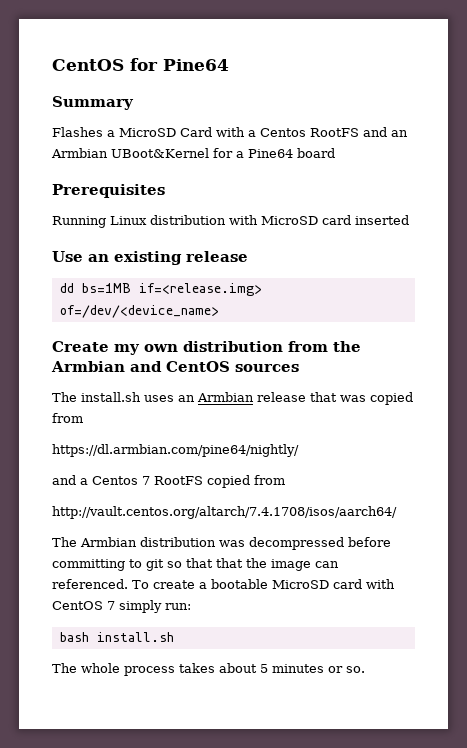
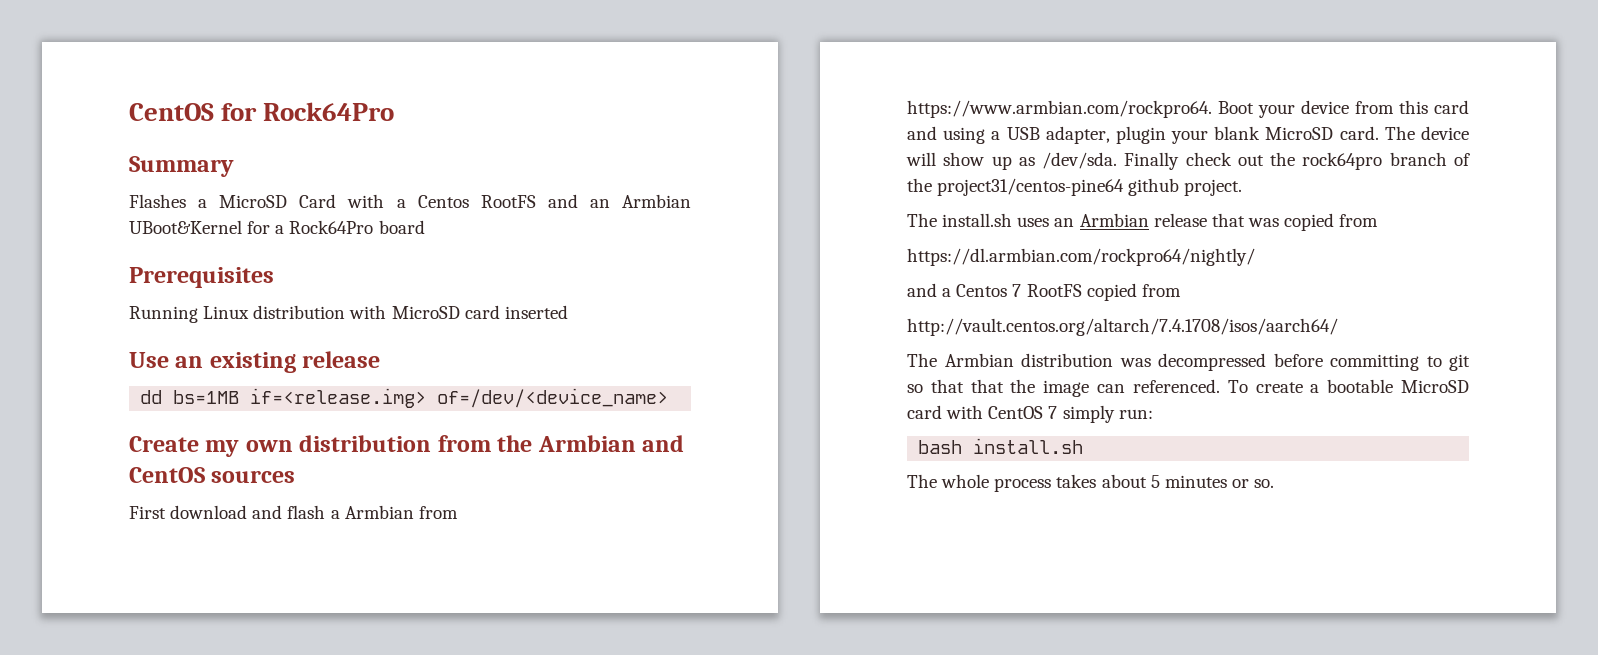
- CentOS for Pine64
+ CentOS for Rock64Pro
- Flashes a MicroSD Card with a Centos RootFS and an Armbian UBoot&Kernel for a Pine64 board
+ Flashes a MicroSD Card with a Centos RootFS and an Armbian UBoot&Kernel for a Rock64Pro board
+ First download and flash a Armbian from https://www.armbian.com/rockpro64. Boot your device from this card and using a USB adapter, plugin your blank MicroSD card. The device will show up as /dev/sda. Finally check out the rock64pro branch of the project31/centos-pine64 github project.
- https://dl.armbian.com/pine64/nightly/
+ https://dl.armbian.com/rockpro64/nightly/

